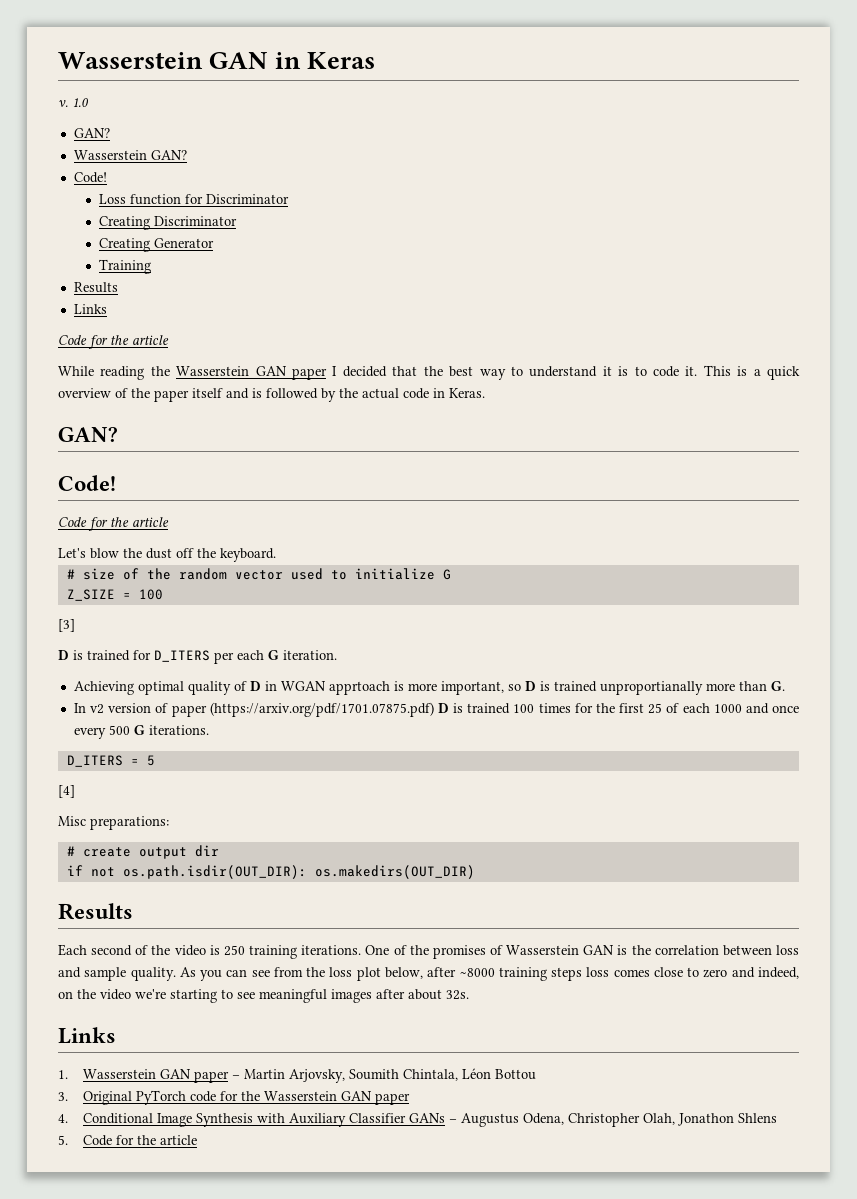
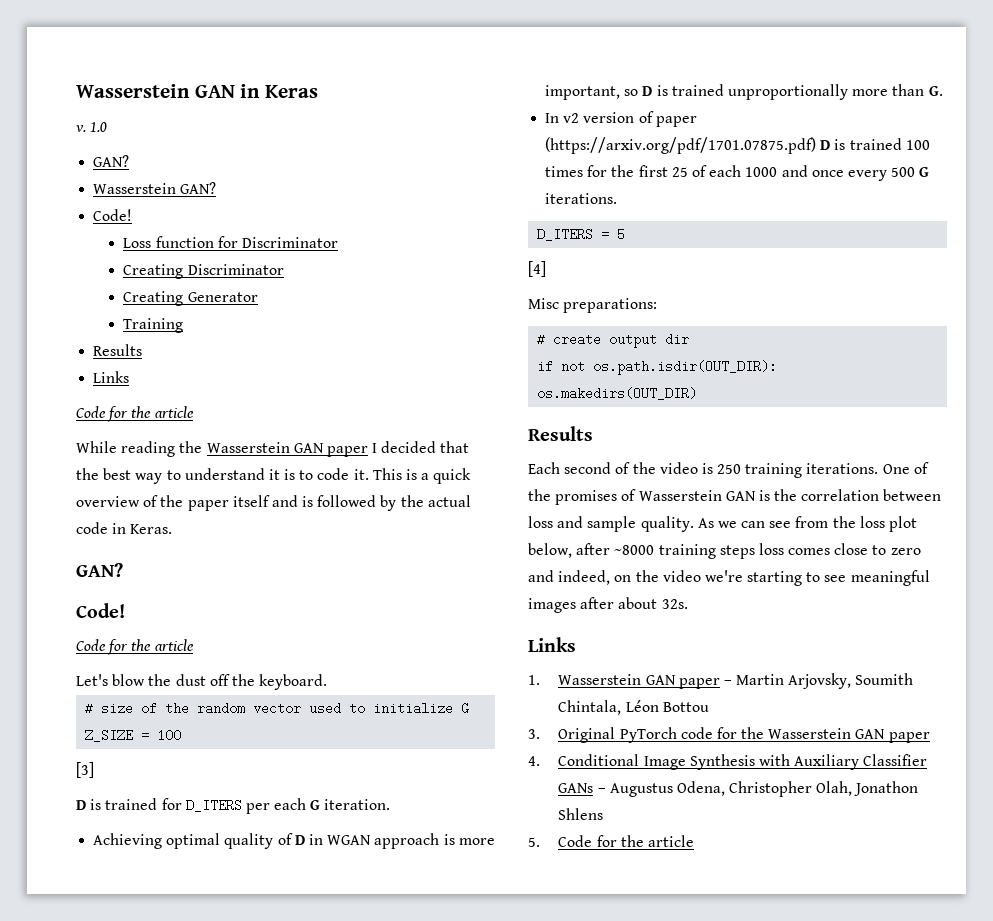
- Achieving optimal quality of D in WGAN apprtoach is more important, so D is trained unproportianally more than G.
+ Achieving optimal quality of D in WGAN approach is more important, so D is trained unproportionally more than G.
- As you can see from the loss plot below, after ~8000 training steps loss comes close to zero and indeed, on the video we're starting to see meaningful images after about 32s.
+ As we can see from the loss plot below, after ~8000 training steps loss comes close to zero and indeed, on the video we're starting to see meaningful images after about 32s.

